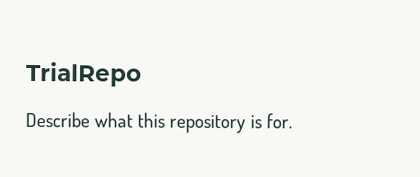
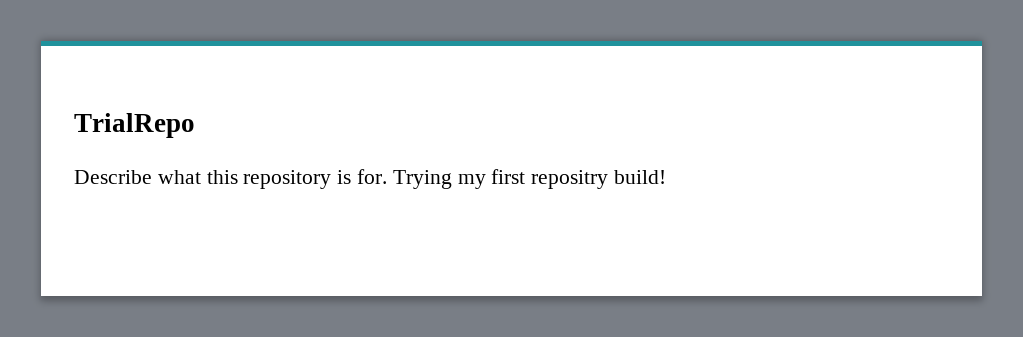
+ Trying my first repositry build!

